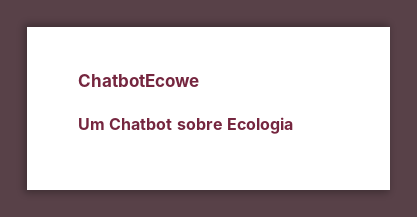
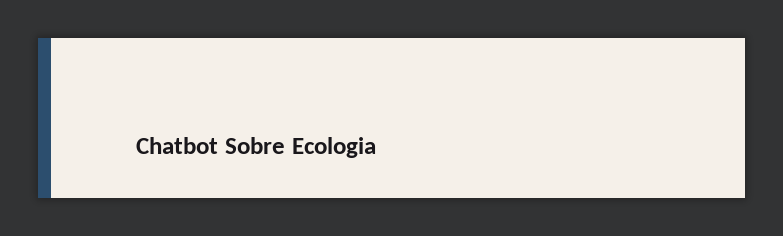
- ChatbotEcowe
- Um Chatbot sobre Ecologia
+ Chatbot Sobre Ecologia

